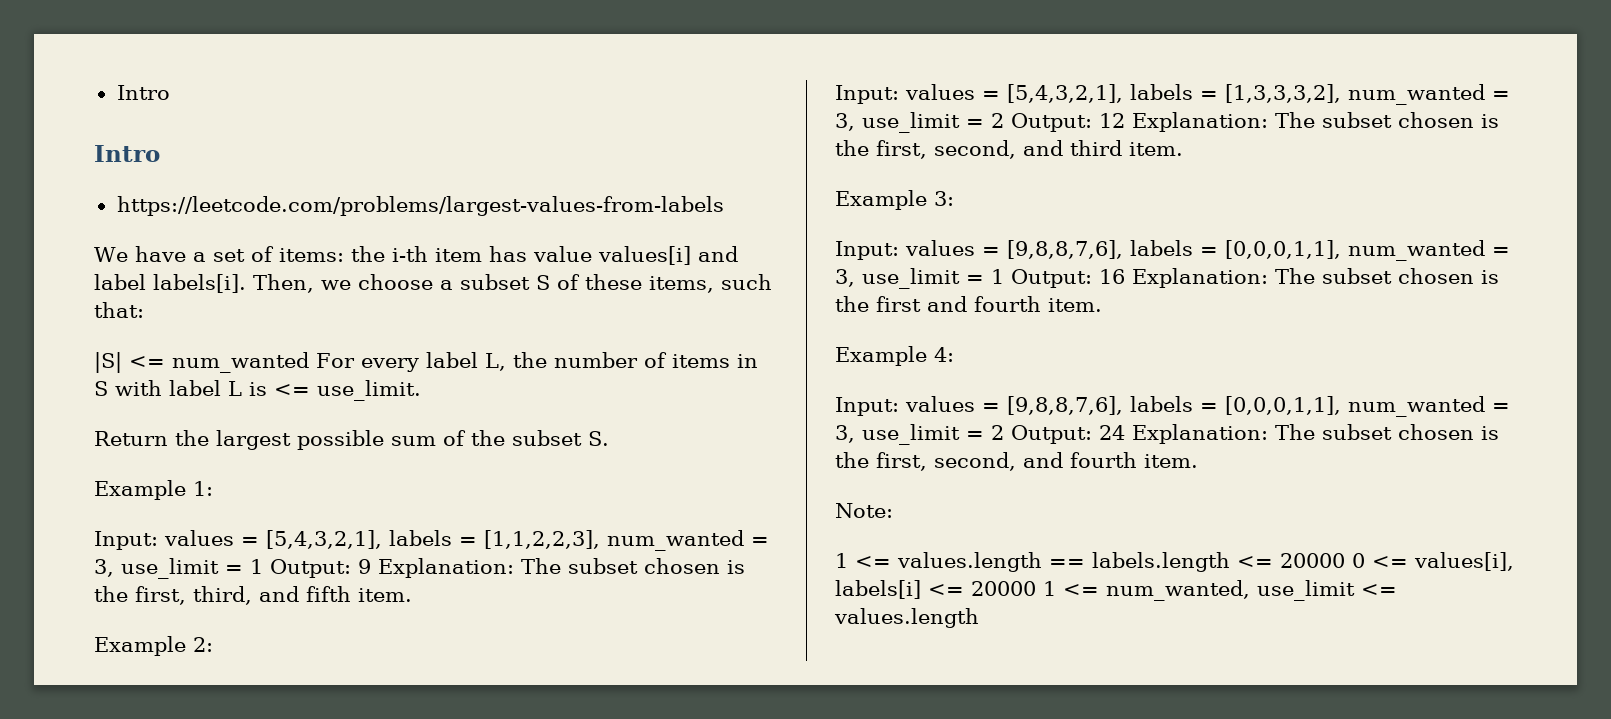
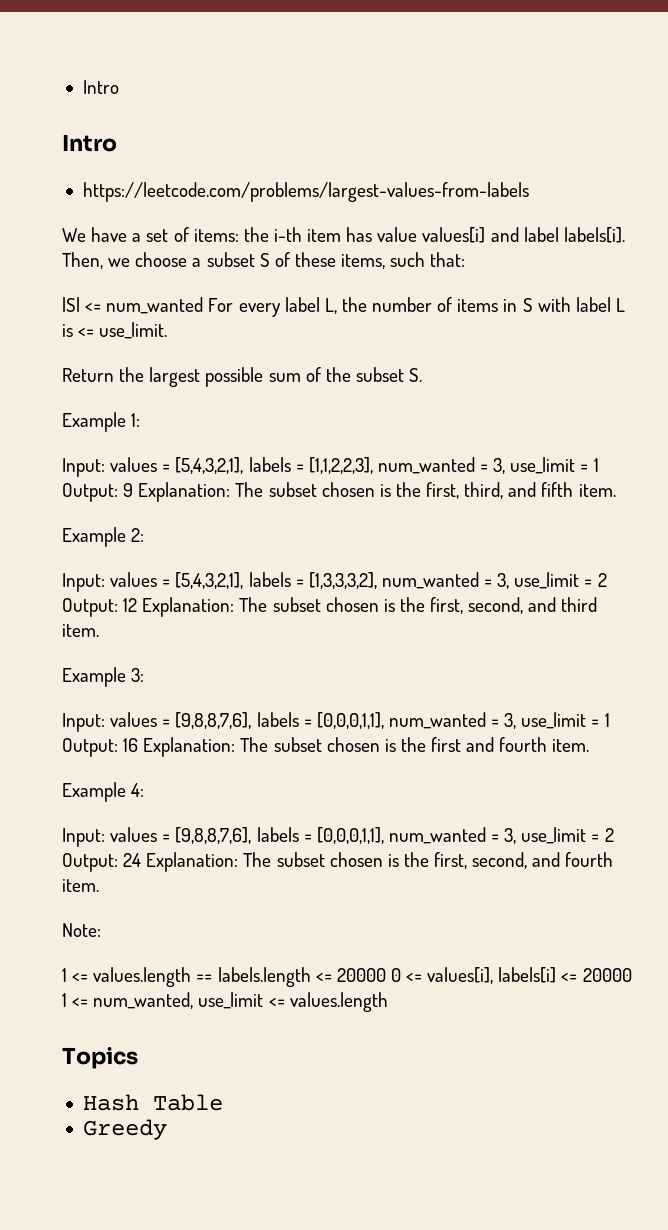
+ Topics
+ Hash Table
+ Greedy

